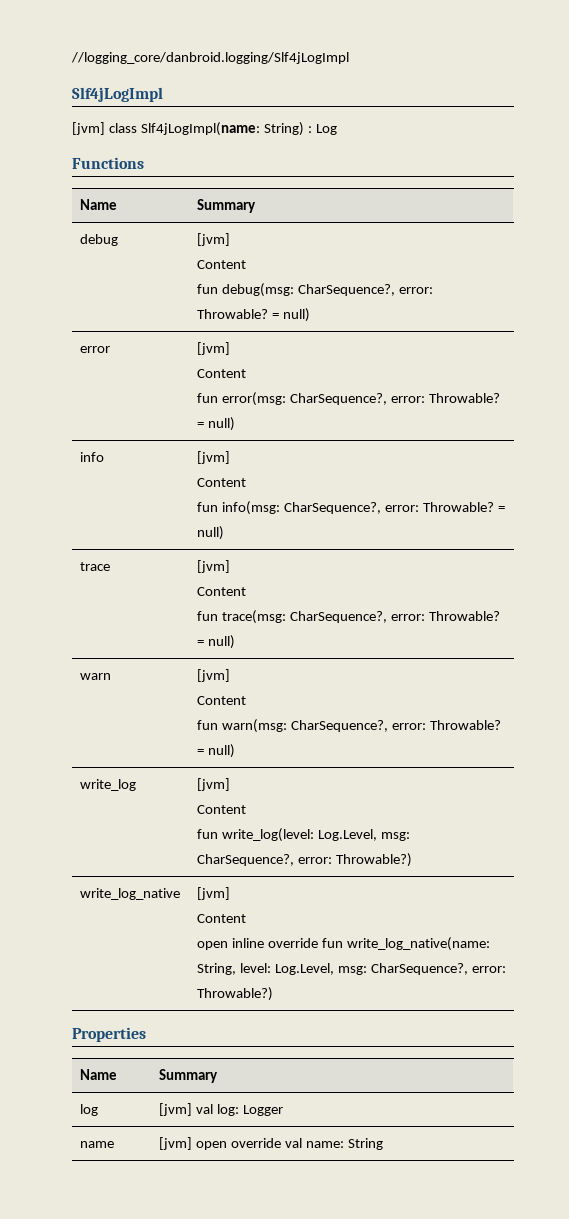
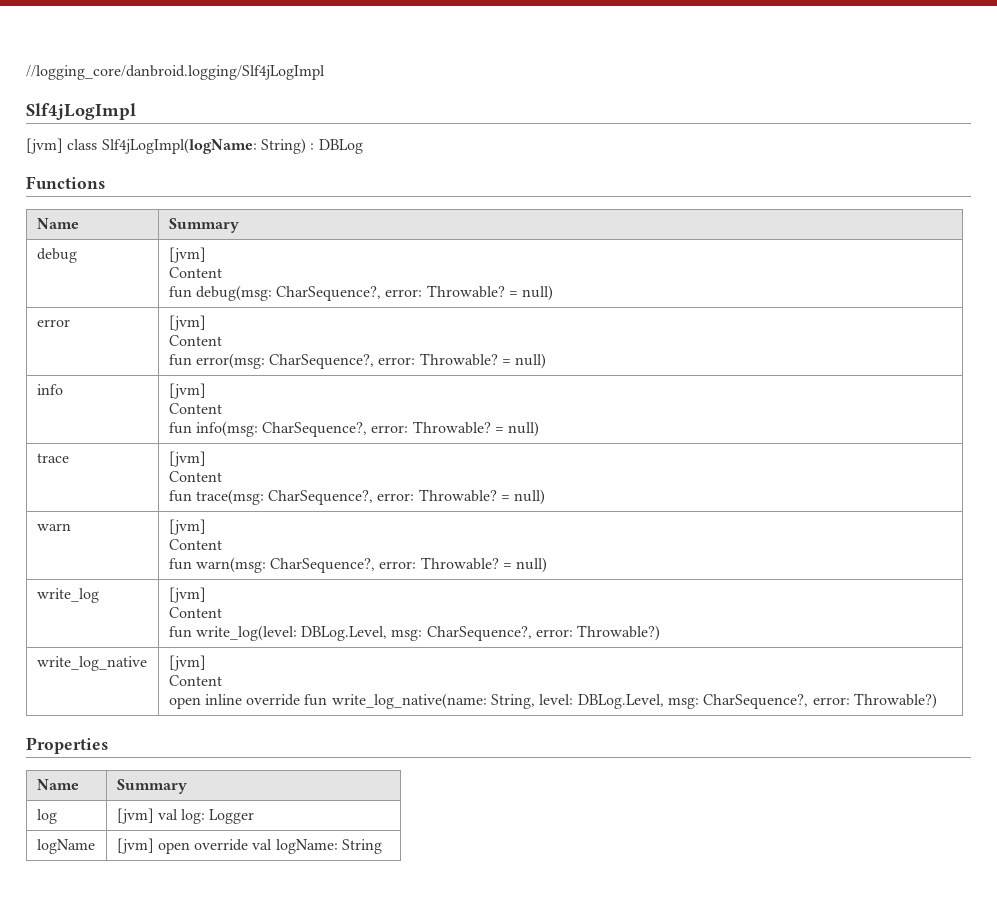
- [jvm] class Slf4jLogImpl(name: String) : Log
+ [jvm] class Slf4jLogImpl(logName: String) : DBLog
  write_log | [jvm]
  Content
- fun write_log(level: Log.Level, msg: CharSequence?, error: Throwable?)
+ fun write_log(level: DBLog.Level, msg: CharSequence?, error: Throwable?)
  write_log_native | [jvm]
  Content
- open inline override fun write_log_native(name: String, level: Log.Level, msg: CharSequence?, error: Throwable?)
+ open inline override fun write_log_native(name: String, level: DBLog.Level, msg: CharSequence?, error: Throwable?)
- name | [jvm] open override val name: String
+ logName | [jvm] open override val logName: String

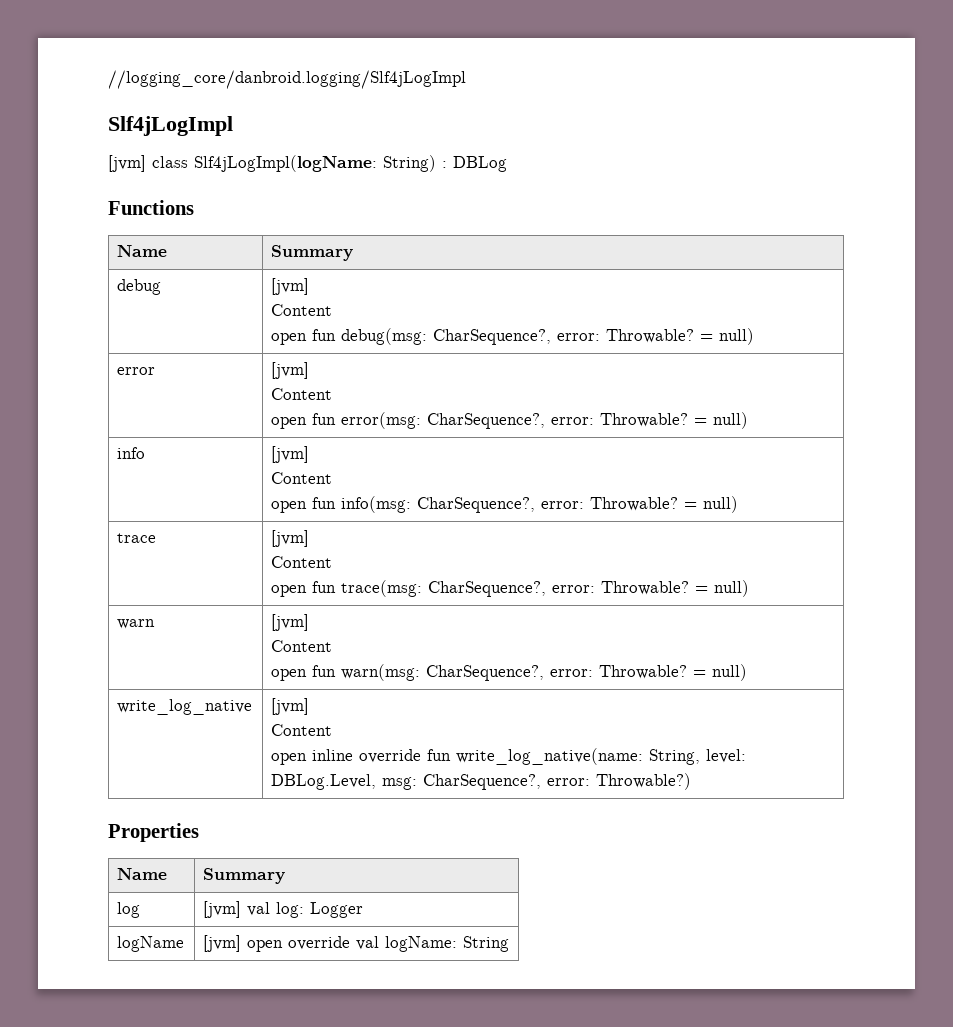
  debug | [jvm]
  Content
- fun debug(msg: CharSequence?, error: Throwable? = null)
+ open fun debug(msg: CharSequence?, error: Throwable? = null)
  error | [jvm]
  Content
- fun error(msg: CharSequence?, error: Throwable? = null)
+ open fun error(msg: CharSequence?, error: Throwable? = null)
  info | [jvm]
  Content
- fun info(msg: CharSequence?, error: Throwable? = null)
+ open fun info(msg: CharSequence?, error: Throwable? = null)
  trace | [jvm]
  Content
- fun trace(msg: CharSequence?, error: Throwable? = null)
+ open fun trace(msg: CharSequence?, error: Throwable? = null)
  warn | [jvm]
  Content
- fun warn(msg: CharSequence?, error: Throwable? = null)
+ open fun warn(msg: CharSequence?, error: Throwable? = null)
- write_log | [jvm]
- Content
- fun write_log(level: DBLog.Level, msg: CharSequence?, error: Throwable?)

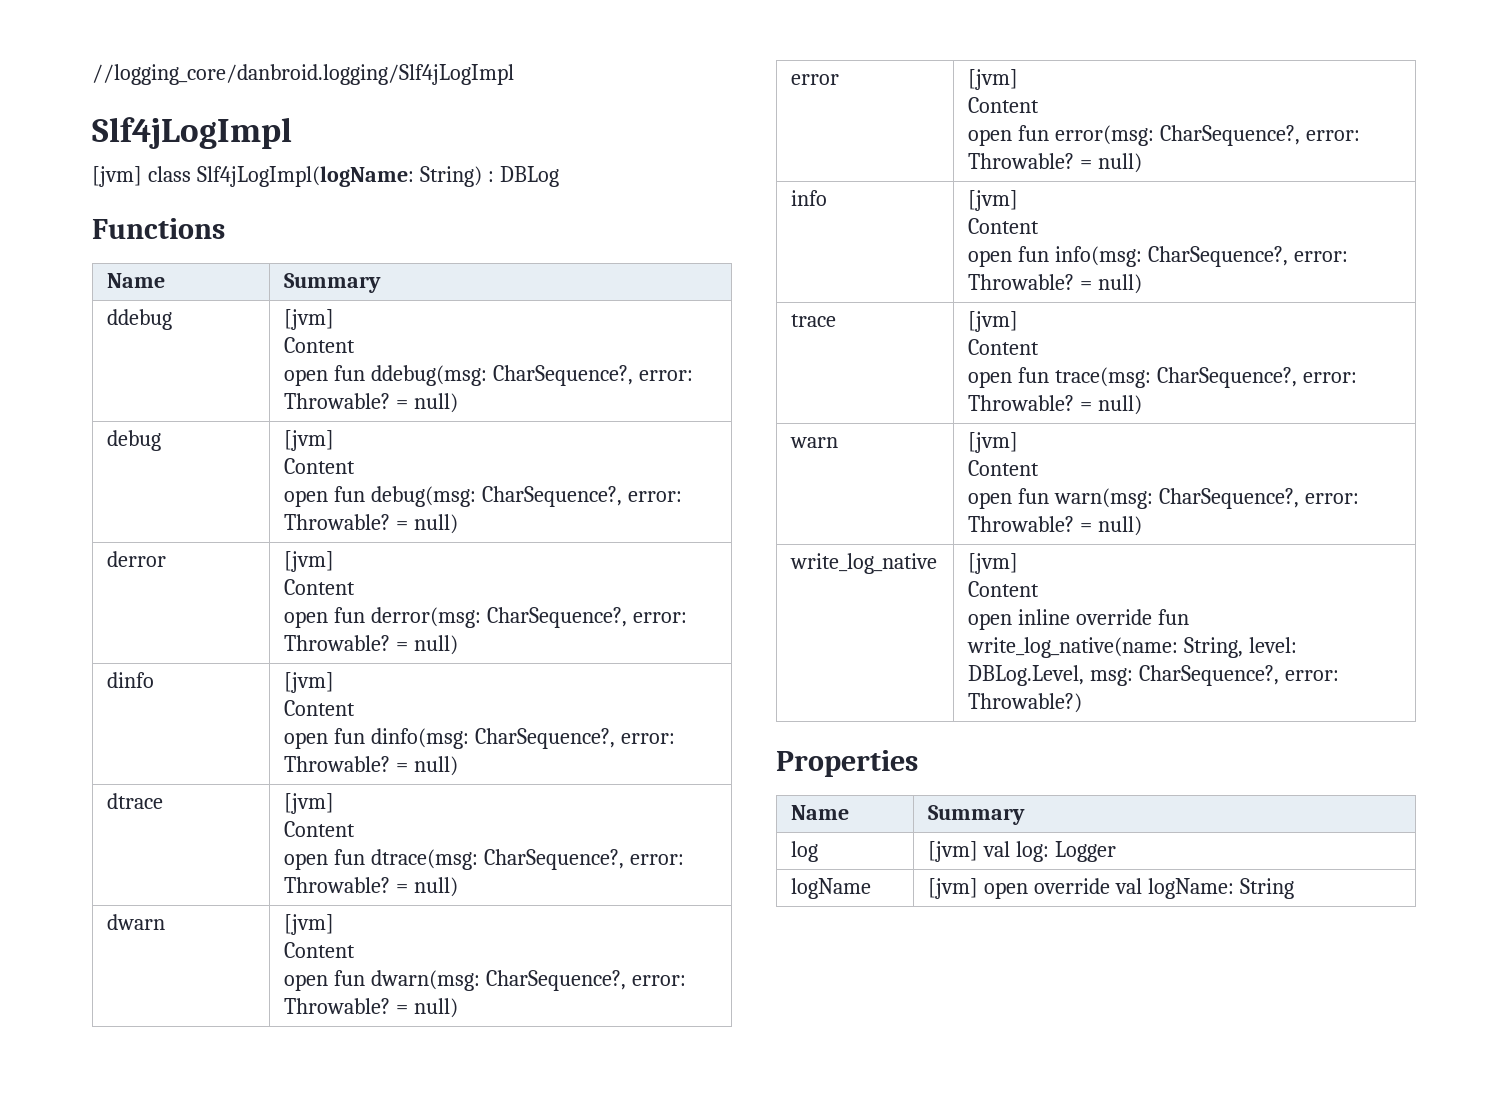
+ ddebug | [jvm]
+ Content
+ open fun ddebug(msg: CharSequence?, error: Throwable? = null)
+ derror | [jvm]
+ Content
+ open fun derror(msg: CharSequence?, error: Throwable? = null)
+ dinfo | [jvm]
+ Content
+ open fun dinfo(msg: CharSequence?, error: Throwable? = null)
+ dtrace | [jvm]
+ Content
+ open fun dtrace(msg: CharSequence?, error: Throwable? = null)
+ dwarn | [jvm]
+ Content
+ open fun dwarn(msg: CharSequence?, error: Throwable? = null)

